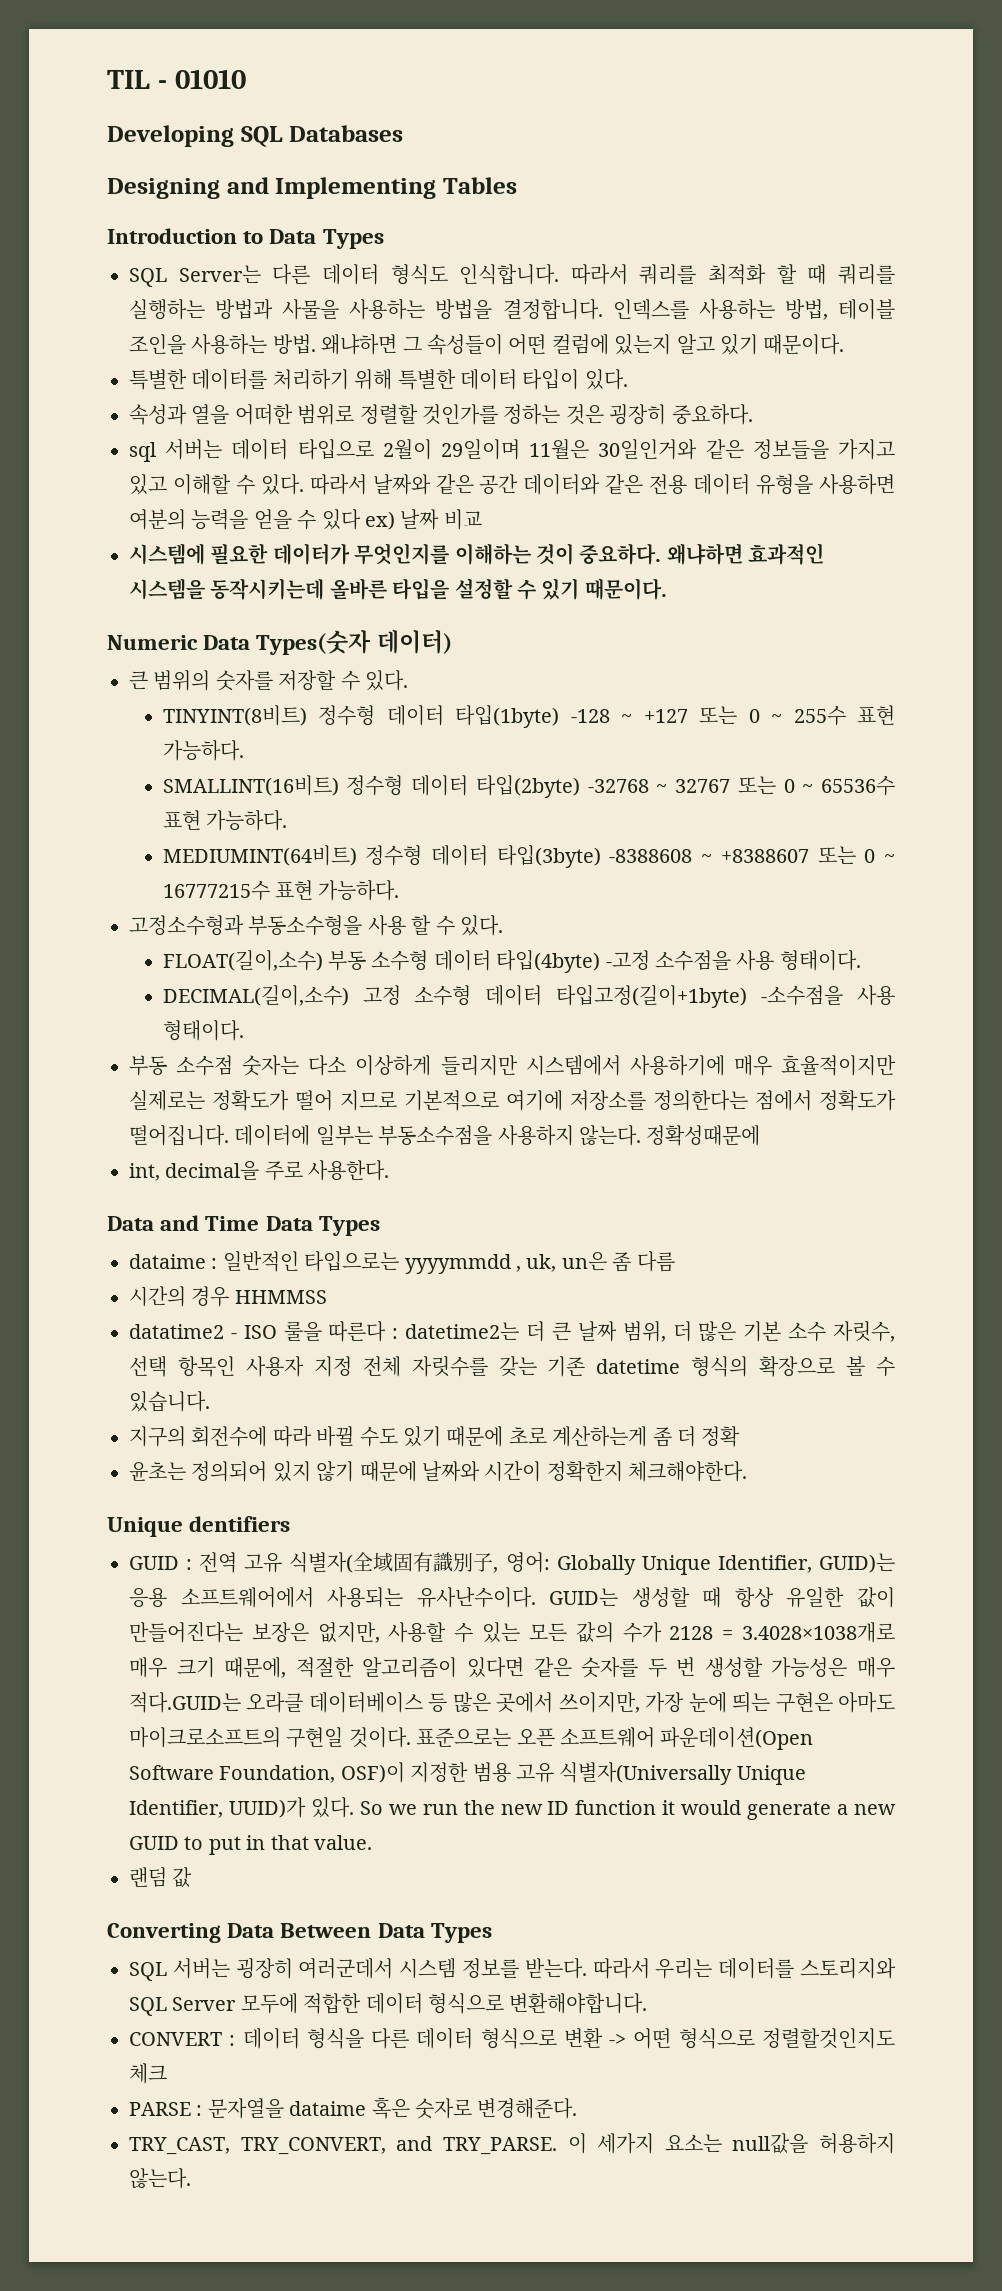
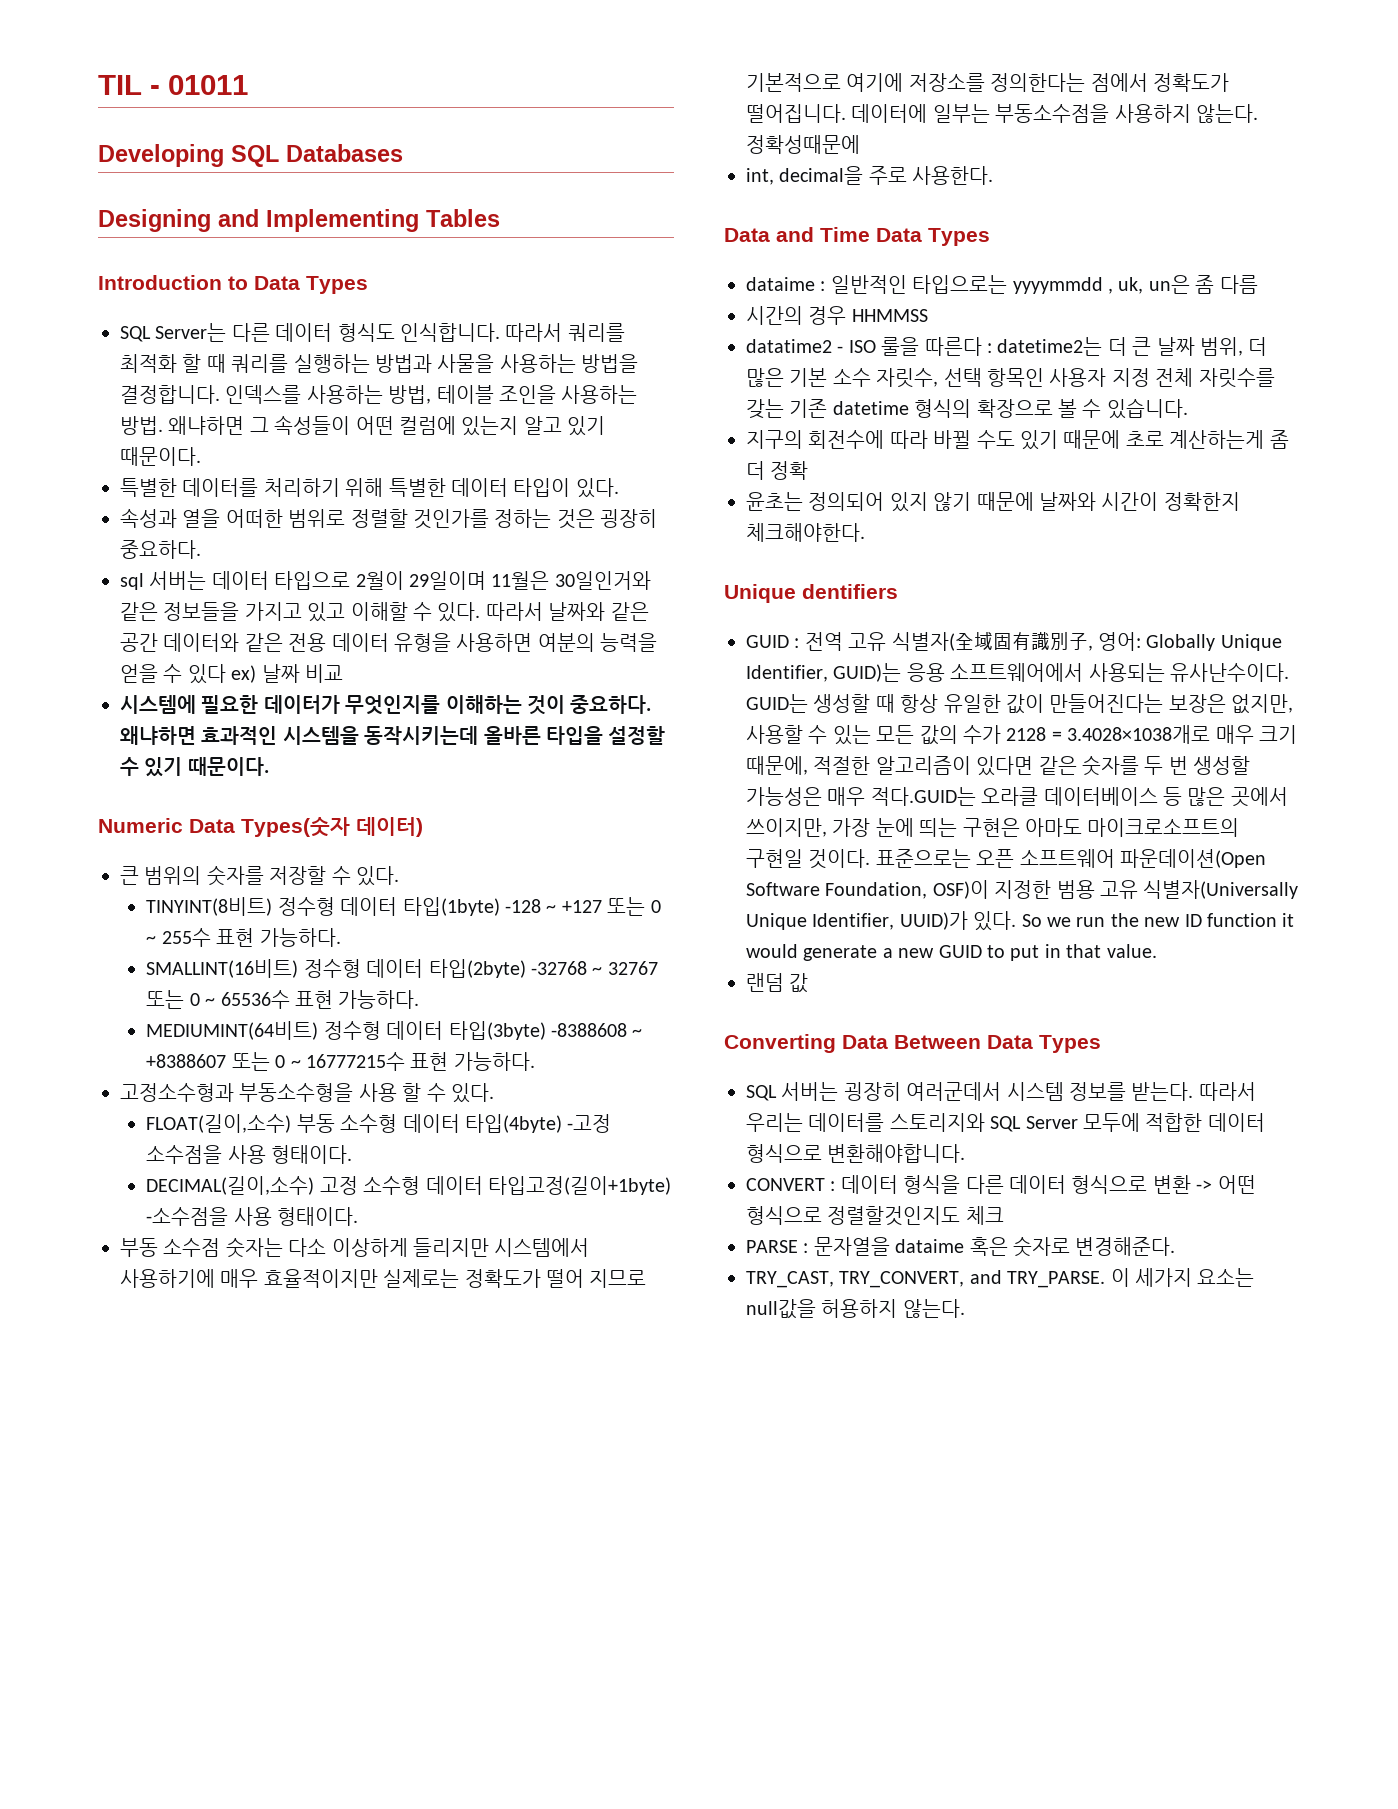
- TIL - 01010
+ TIL - 01011

